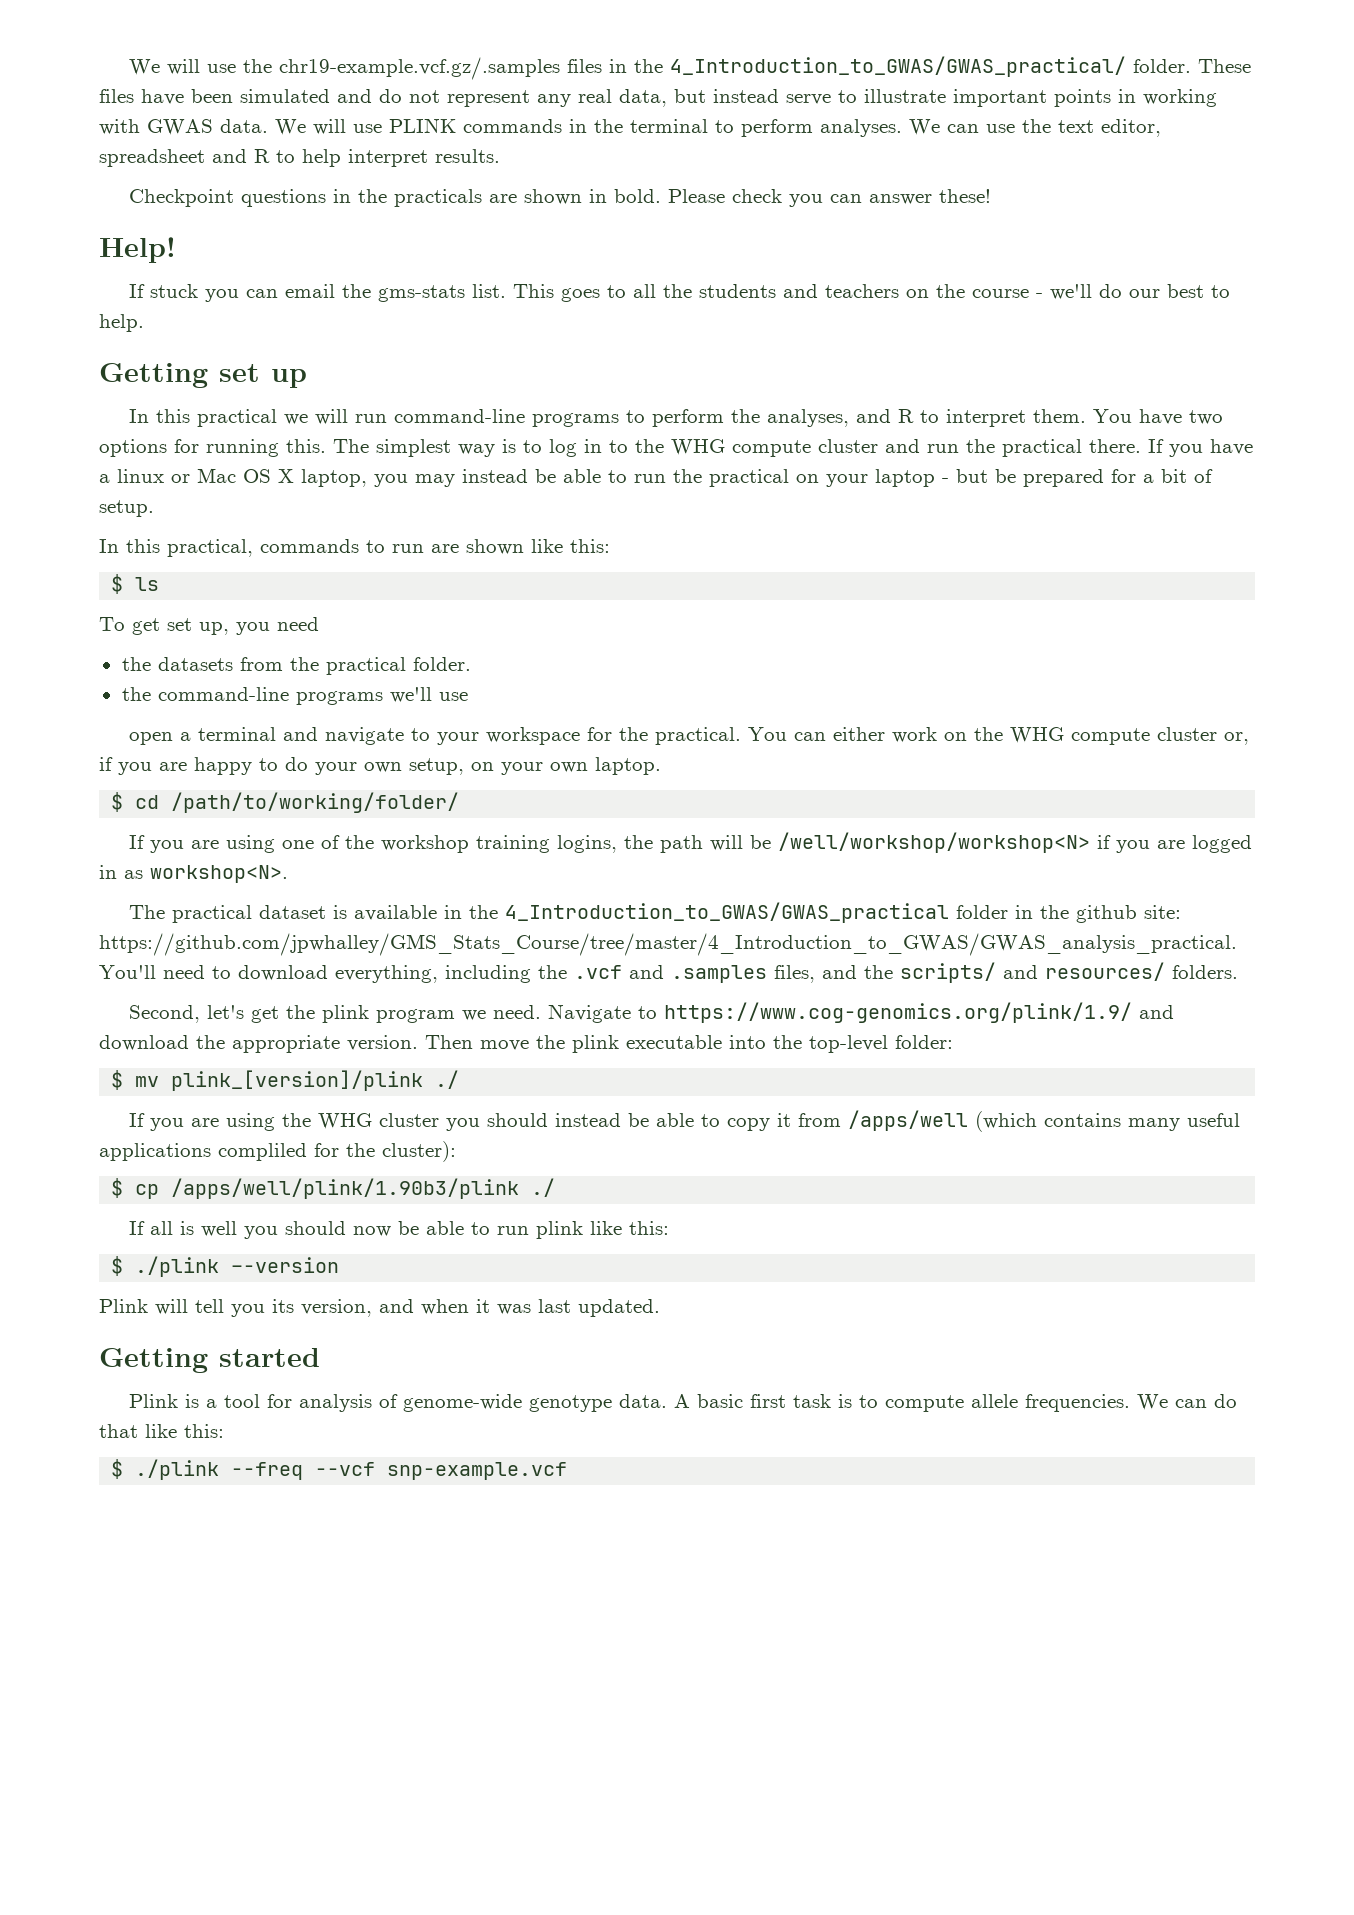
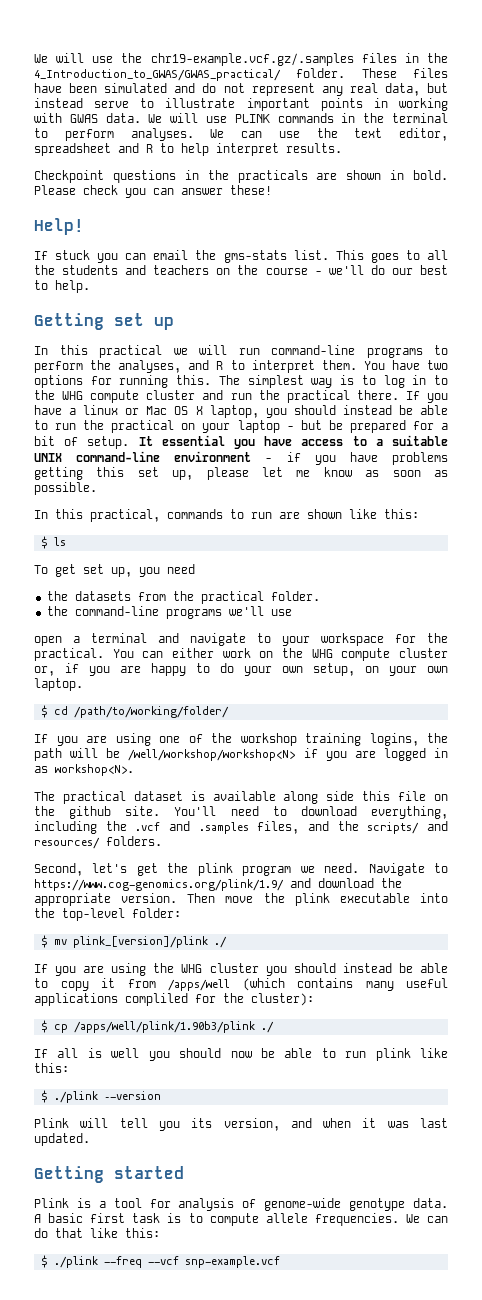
- If you have a linux or Mac OS X laptop, you may instead be able to run the practical on your laptop - but be prepared for a bit of setup.
+ If you have a linux or Mac OS X laptop, you should instead be able to run the practical on your laptop - but be prepared for a bit of setup. It essential you have access to a suitable UNIX command-line environment - if you have problems getting this set up, please let me know as soon as possible.
- The practical dataset is available in the 4_Introduction_to_GWAS/GWAS_practical folder in the github site: https://github.com/jpwhalley/GMS_Stats_Course/tree/master/4_Introduction_to_GWAS/GWAS_analysis_practical. You'll need to download everything, including the .vcf and .samples files, and the scripts/ and resources/ folders.
+ The practical dataset is available along side this file on the github site. You'll need to download everything, including the .vcf and .samples files, and the scripts/ and resources/ folders.

